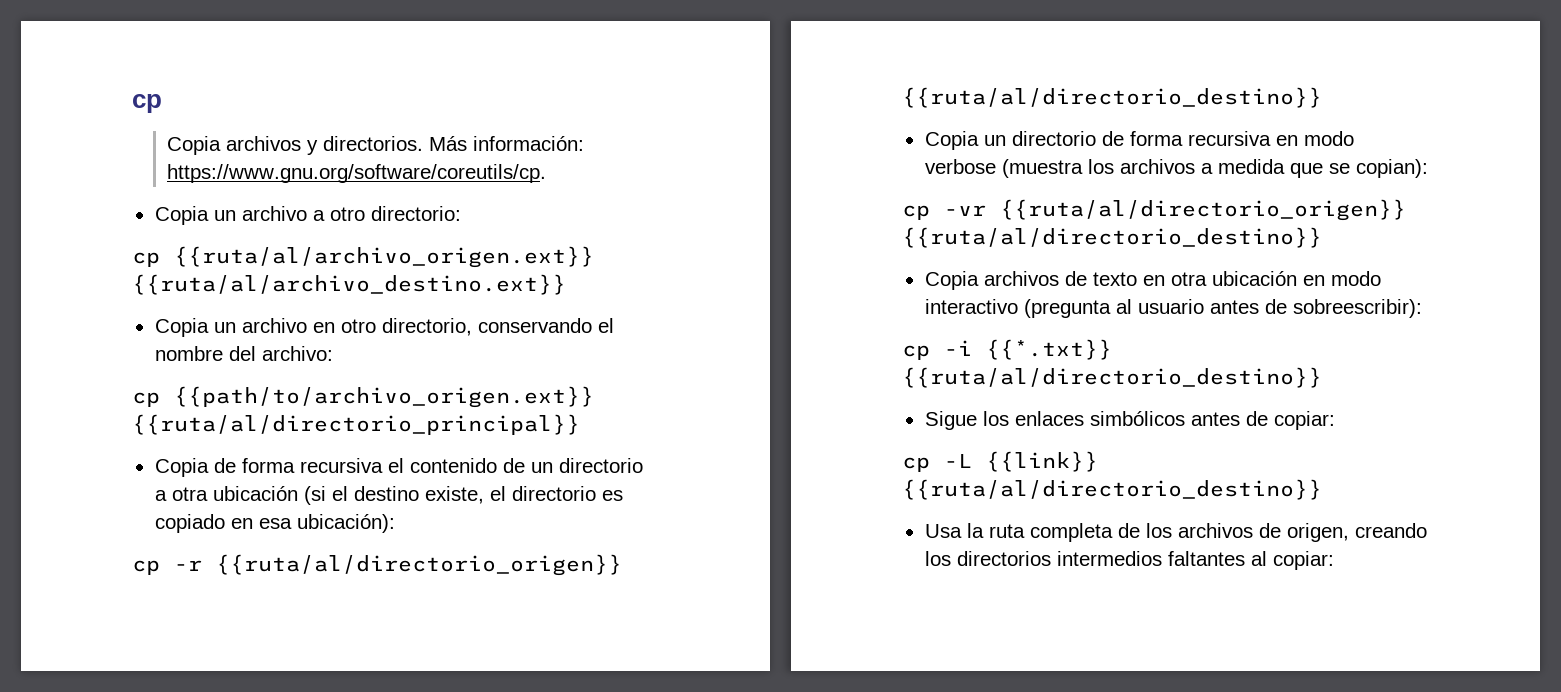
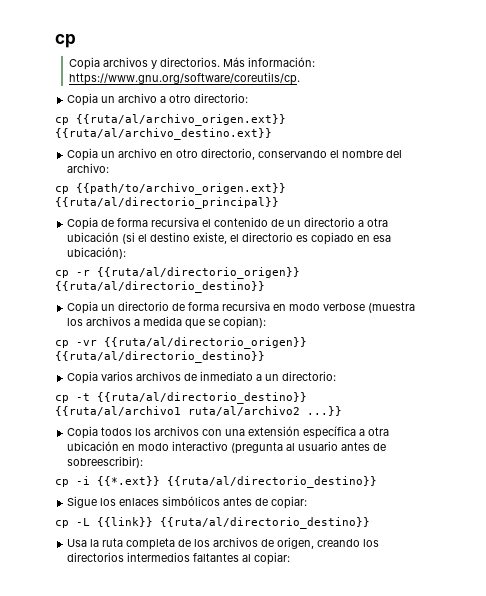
- Copia archivos de texto en otra ubicación en modo interactivo (pregunta al usuario antes de sobreescribir):
+ Copia varios archivos de inmediato a un directorio:
+ cp -t {{ruta/al/directorio_destino}} {{ruta/al/archivo1 ruta/al/archivo2 ...}}
+ Copia todos los archivos con una extensión específica a otra ubicación en modo interactivo (pregunta al usuario antes de sobreescribir):
- cp -i {{*.txt}} {{ruta/al/directorio_destino}}
+ cp -i {{*.ext}} {{ruta/al/directorio_destino}}

